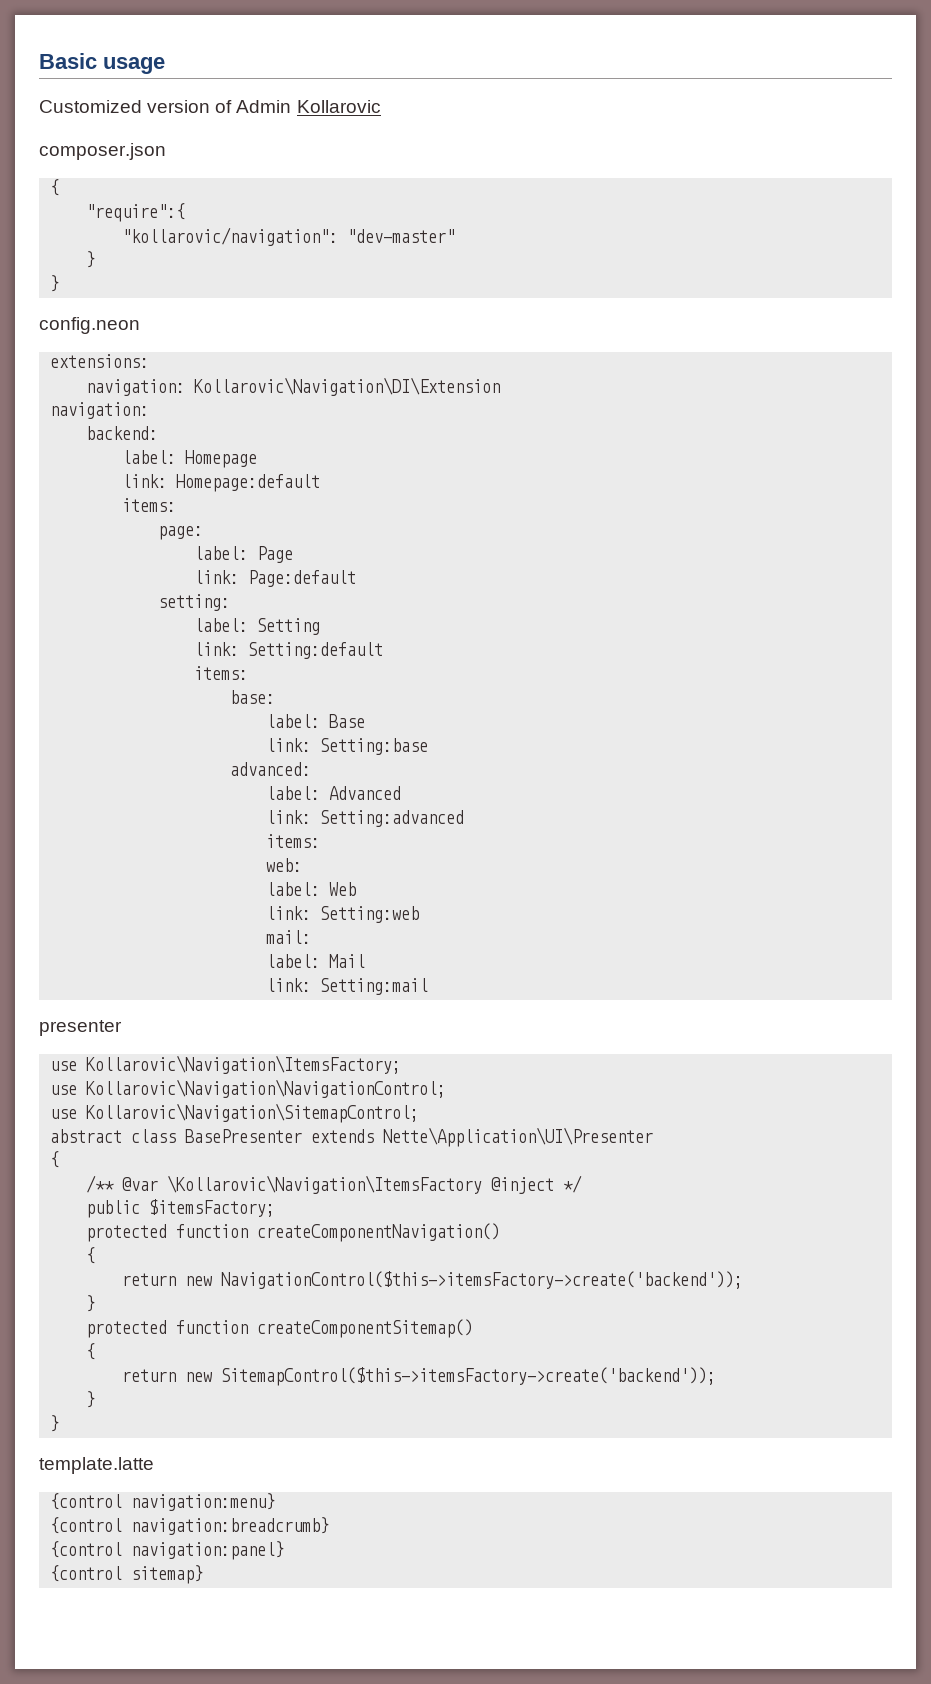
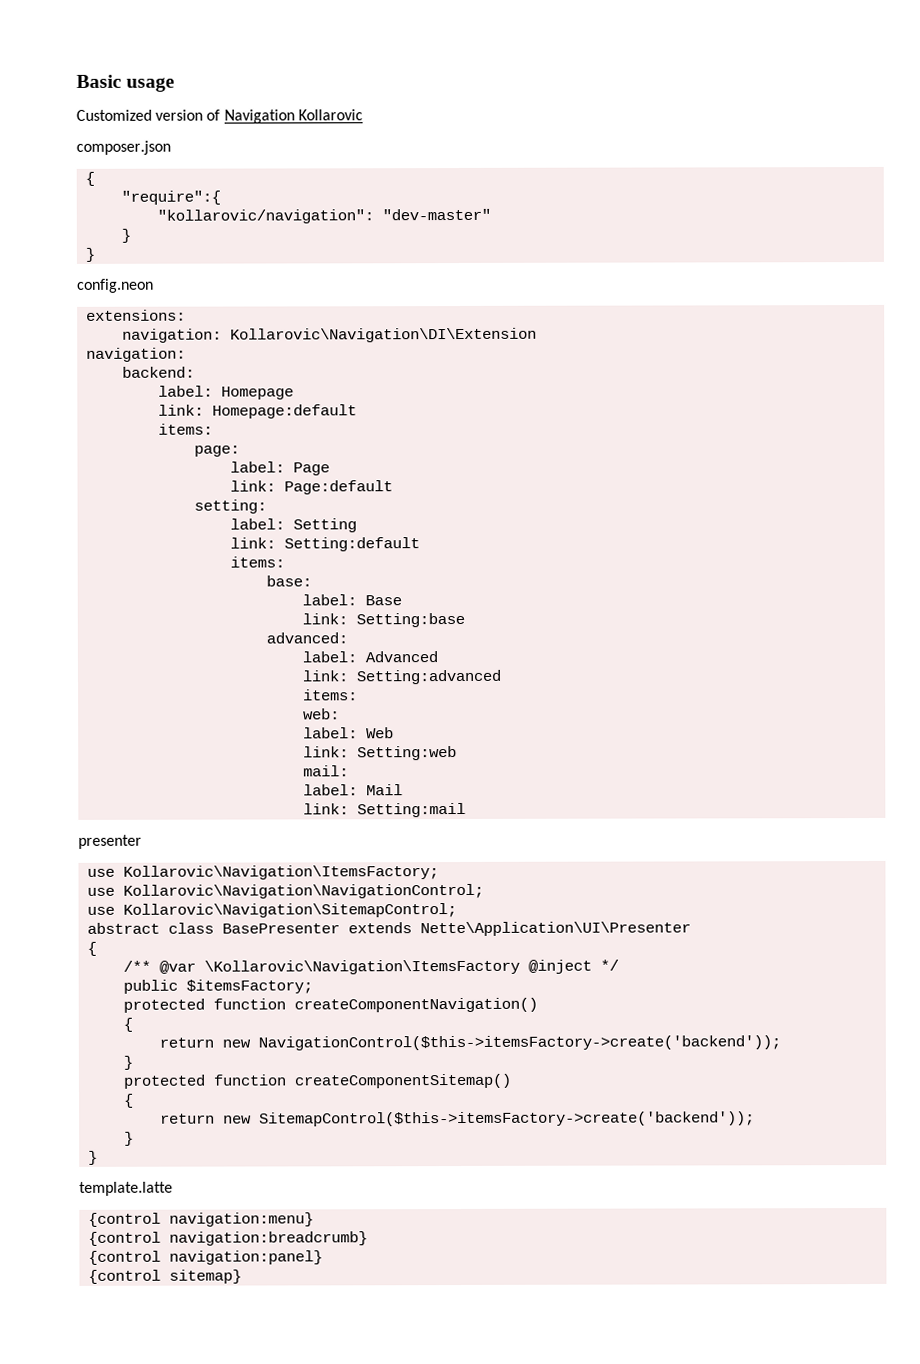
- Customized version of Admin Kollarovic
+ Customized version of Navigation Kollarovic

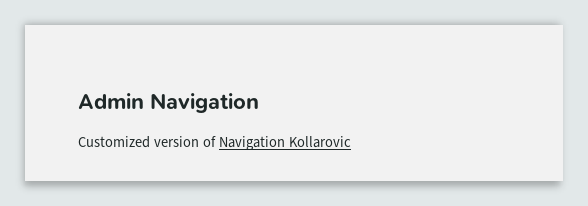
- Basic usage
+ Admin Navigation
- composer.json
- {
- "require":{
- "kollarovic/navigation": "dev-master"
- }
- }
- config.neon
- extensions:
- navigation: Kollarovic\Navigation\DI\Extension
- navigation:
- backend:
- label: Homepage
- link: Homepage:default
- items:
- page:
- label: Page
- link: Page:default
- setting:
- label: Setting
- link: Setting:default
- items:
- base:
- label: Base
- link: Setting:base
- advanced:
- label: Advanced
- link: Setting:advanced
- items:
- web:
- label: Web
- link: Setting:web
- mail:
- label: Mail
- link: Setting:mail
- presenter
- use Kollarovic\Navigation\ItemsFactory;
- use Kollarovic\Navigation\NavigationControl;
- use Kollarovic\Navigation\SitemapControl;
- abstract class BasePresenter extends Nette\Application\UI\Presenter
- {
- /** @var \Kollarovic\Navigation\ItemsFactory @inject */
- public $itemsFactory;
- protected function createComponentNavigation()
- {
- return new NavigationControl($this->itemsFactory->create('backend'));
- }
- protected function createComponentSitemap()
- {
- return new SitemapControl($this->itemsFactory->create('backend'));
- }
- }
- template.latte
- {control navigation:menu}
- {control navigation:breadcrumb}
- {control navigation:panel}
- {control sitemap}

